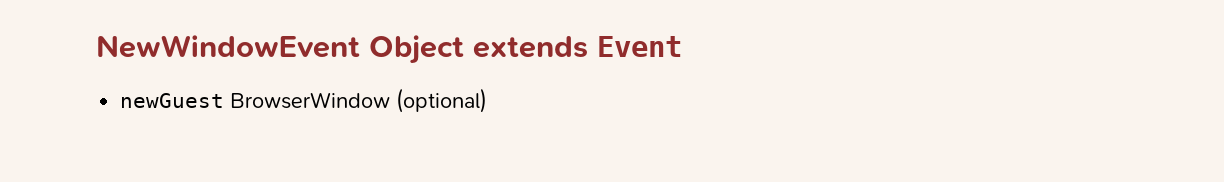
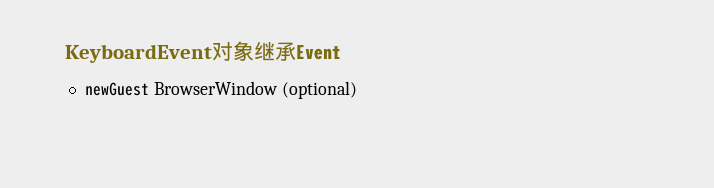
- NewWindowEvent Object extends Event
+ KeyboardEvent对象继承Event

